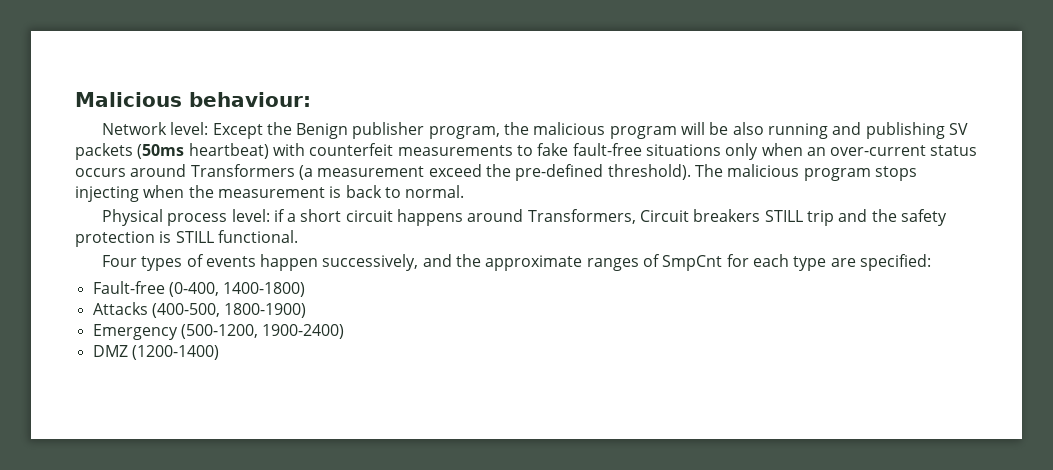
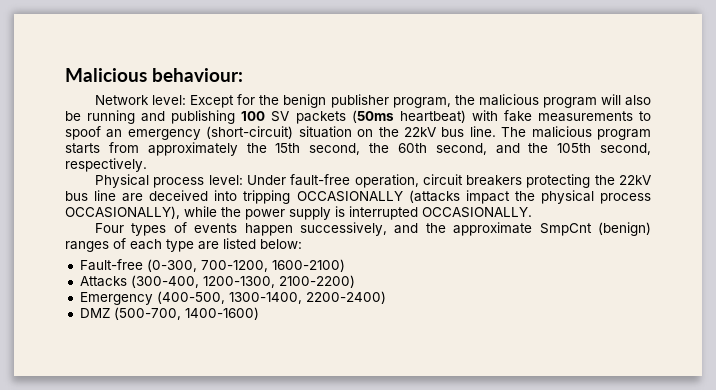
- Network level: Except the Benign publisher program, the malicious program will be also running and publishing SV packets (50ms heartbeat) with counterfeit measurements to fake fault-free situations only when an over-current status occurs around Transformers (a measurement exceed the pre-defined threshold). The malicious program stops injecting when the measurement is back to normal.
- Physical process level: if a short circuit happens around Transformers, Circuit breakers STILL trip and the safety protection is STILL functional.
+ Network level: Except for the benign publisher program, the malicious program will also be running and publishing 100 SV packets (50ms heartbeat) with fake measurements to spoof an emergency (short-circuit) situation on the 22kV bus line. The malicious program starts from approximately the 15th second, the 60th second, and the 105th second, respectively.
+ Physical process level: Under fault-free operation, circuit breakers protecting the 22kV bus line are deceived into tripping OCCASIONALLY (attacks impact the physical process OCCASIONALLY), while the power supply is interrupted OCCASIONALLY.
- Four types of events happen successively, and the approximate ranges of SmpCnt for each type are specified:
+ Four types of events happen successively, and the approximate SmpCnt (benign) ranges of each type are listed below:
- Fault-free (0-400, 1400-1800)
- Attacks (400-500, 1800-1900)
- Emergency (500-1200, 1900-2400)
+ Fault-free (0-300, 700-1200, 1600-2100)
+ Attacks (300-400, 1200-1300, 2100-2200)
+ Emergency (400-500, 1300-1400, 2200-2400)
- DMZ (1200-1400)
+ DMZ (500-700, 1400-1600)

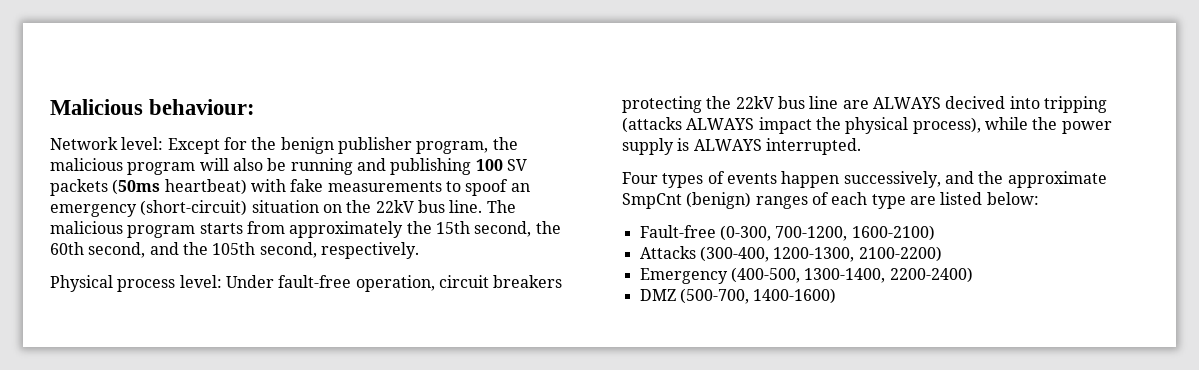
- Physical process level: Under fault-free operation, circuit breakers protecting the 22kV bus line are deceived into tripping OCCASIONALLY (attacks impact the physical process OCCASIONALLY), while the power supply is interrupted OCCASIONALLY.
+ Physical process level: Under fault-free operation, circuit breakers protecting the 22kV bus line are ALWAYS decived into tripping (attacks ALWAYS impact the physical process), while the power supply is ALWAYS interrupted.

